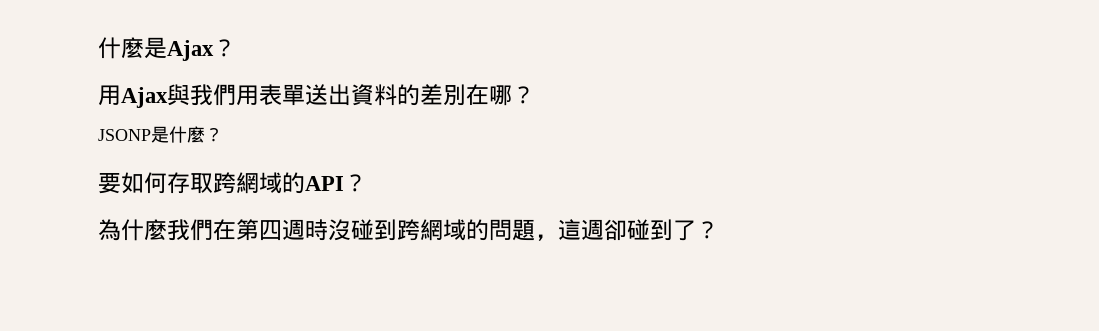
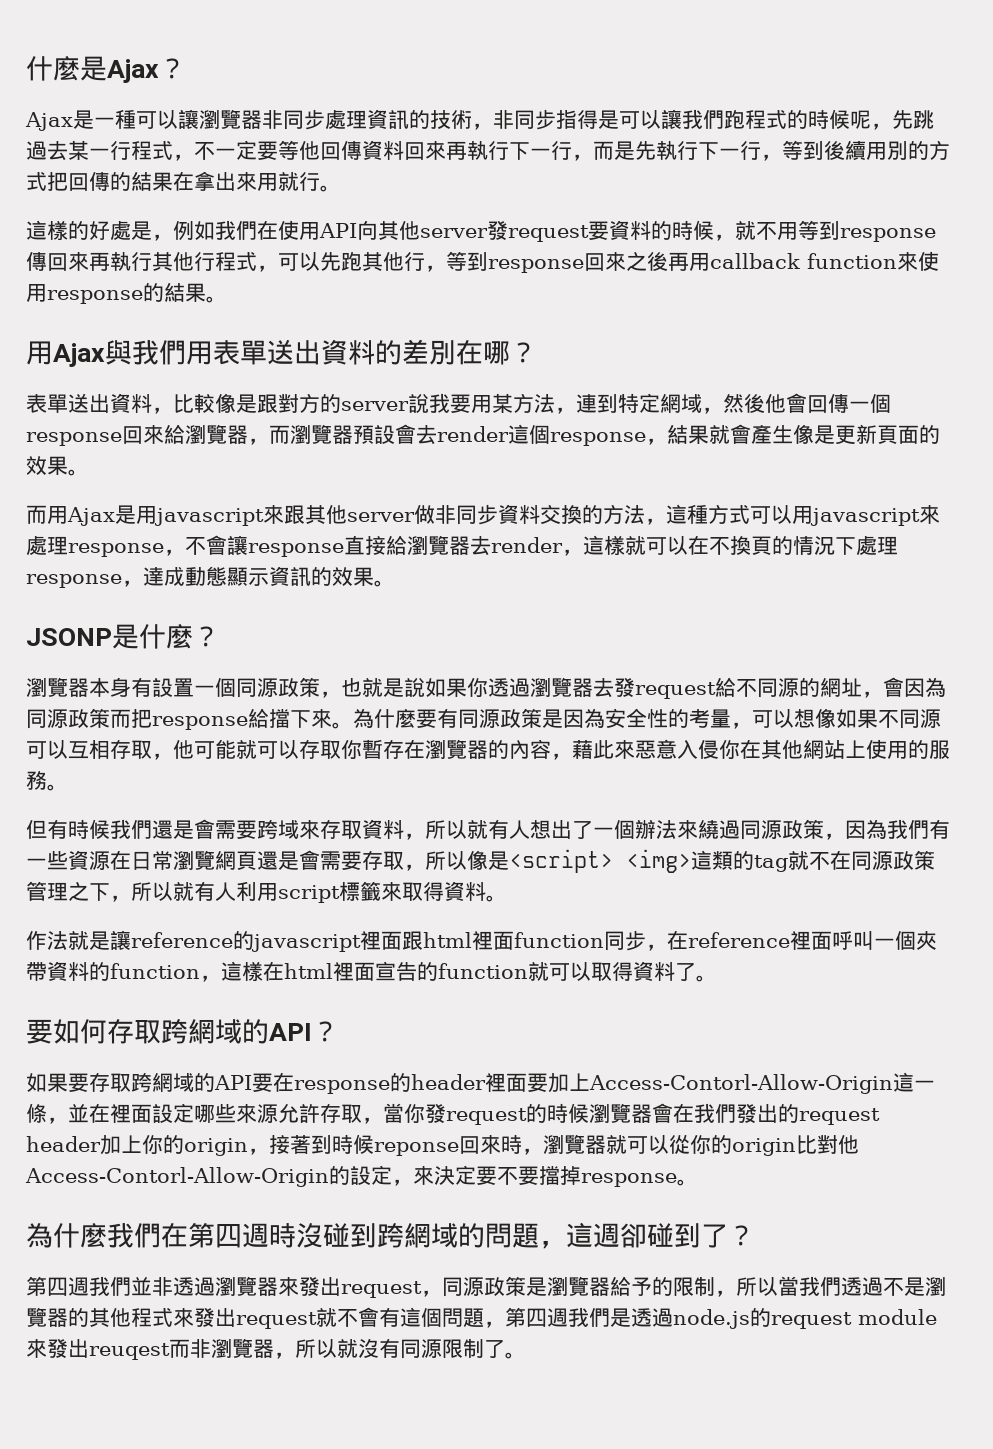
+ Ajax是一種可以讓瀏覽器非同步處理資訊的技術，非同步指得是可以讓我們跑程式的時候呢，先跳過去某一行程式，不一定要等他回傳資料回來再執行下一行，而是先執行下一行，等到後續用別的方式把回傳的結果在拿出來用就行。
+ 這樣的好處是，例如我們在使用API向其他server發request要資料的時候，就不用等到response傳回來再執行其他行程式，可以先跑其他行，等到response回來之後再用callback function來使用response的結果。
+ 表單送出資料，比較像是跟對方的server說我要用某方法，連到特定網域，然後他會回傳一個response回來給瀏覽器，而瀏覽器預設會去render這個response，結果就會產生像是更新頁面的效果。
+ 而用Ajax是用javascript來跟其他server做非同步資料交換的方法，這種方式可以用javascript來處理response，不會讓response直接給瀏覽器去render，這樣就可以在不換頁的情況下處理response，達成動態顯示資訊的效果。
  JSONP是什麼？
+ 瀏覽器本身有設置一個同源政策，也就是說如果你透過瀏覽器去發request給不同源的網址，會因為同源政策而把response給擋下來。為什麼要有同源政策是因為安全性的考量，可以想像如果不同源可以互相存取，他可能就可以存取你暫存在瀏覽器的內容，藉此來惡意入侵你在其他網站上使用的服務。
+ 但有時候我們還是會需要跨域來存取資料，所以就有人想出了一個辦法來繞過同源政策，因為我們有一些資源在日常瀏覽網頁還是會需要存取，所以像是<script> <img>這類的tag就不在同源政策管理之下，所以就有人利用script標籤來取得資料。
+ 作法就是讓reference的javascript裡面跟html裡面function同步，在reference裡面呼叫一個夾帶資料的function，這樣在html裡面宣告的function就可以取得資料了。
+ 如果要存取跨網域的API要在response的header裡面要加上Access-Contorl-Allow-Origin這一條，並在裡面設定哪些來源允許存取，當你發request的時候瀏覽器會在我們發出的request header加上你的origin，接著到時候reponse回來時，瀏覽器就可以從你的origin比對他Access-Contorl-Allow-Origin的設定，來決定要不要擋掉response。
+ 第四週我們並非透過瀏覽器來發出request，同源政策是瀏覽器給予的限制，所以當我們透過不是瀏覽器的其他程式來發出request就不會有這個問題，第四週我們是透過node.js的request module來發出reuqest而非瀏覽器，所以就沒有同源限制了。

